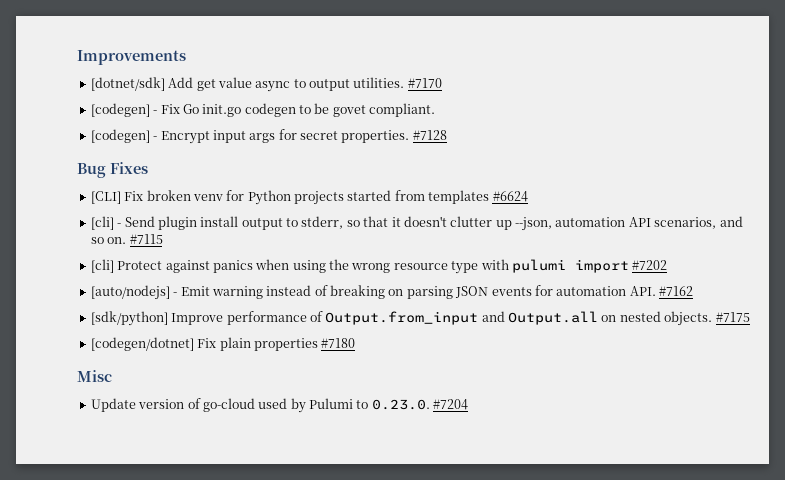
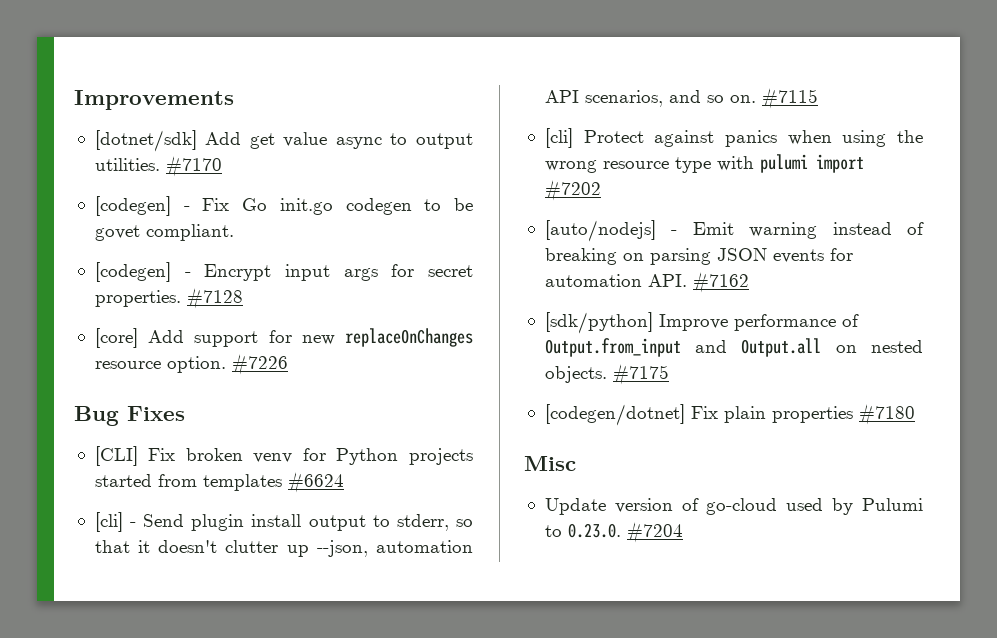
+ [core] Add support for new replaceOnChanges resource option. #7226

